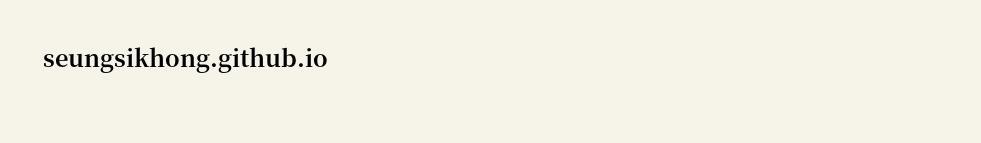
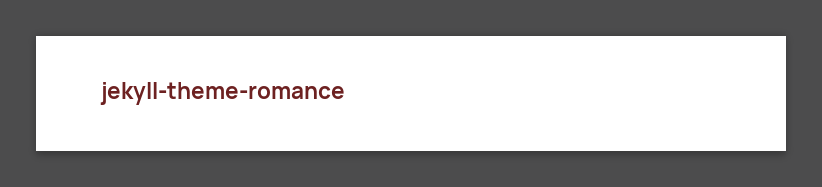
- seungsikhong.github.io
+ jekyll-theme-romance

